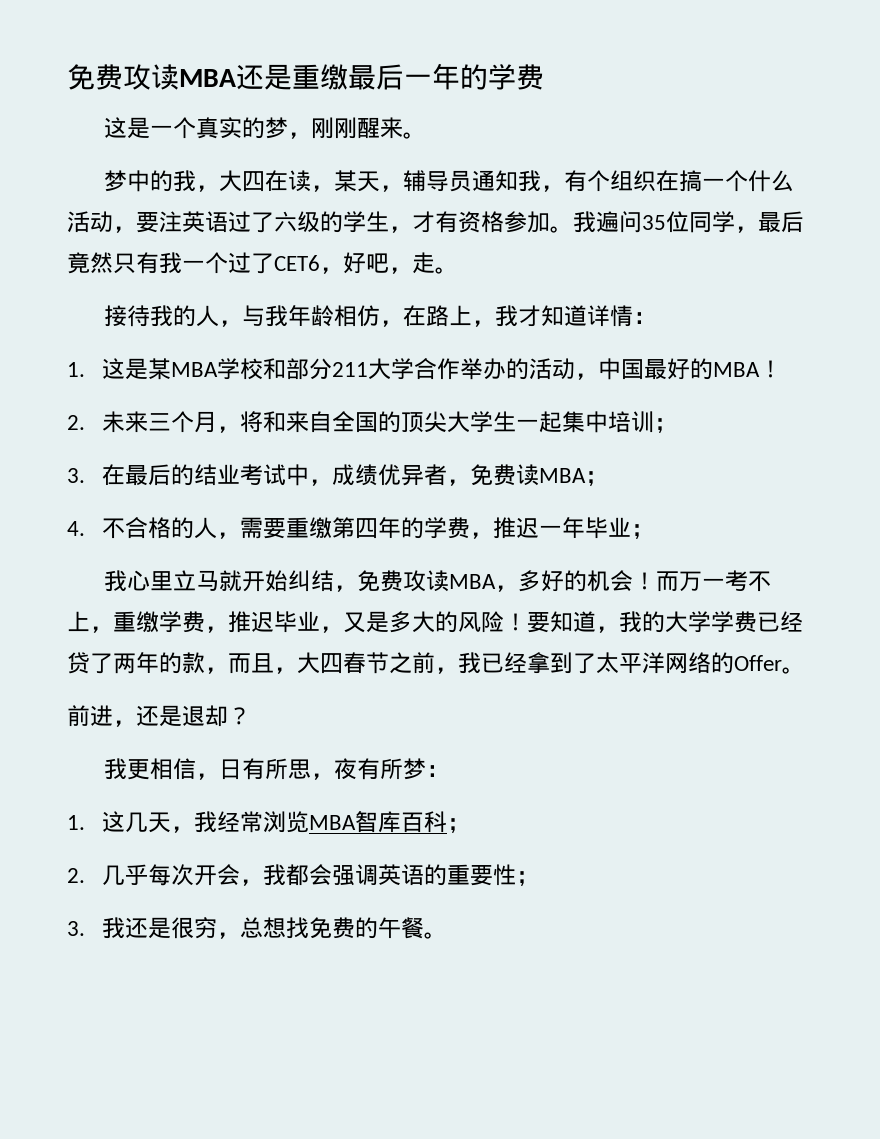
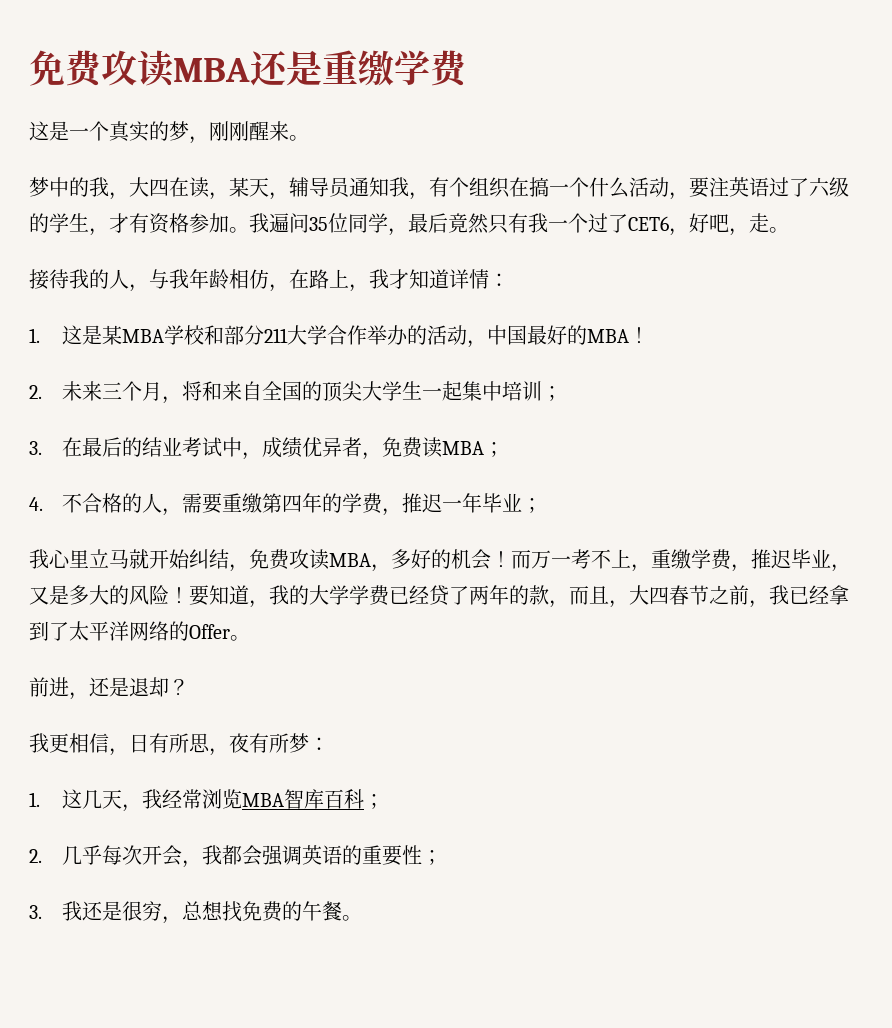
- 免费攻读MBA还是重缴最后一年的学费
+ 免费攻读MBA还是重缴学费

